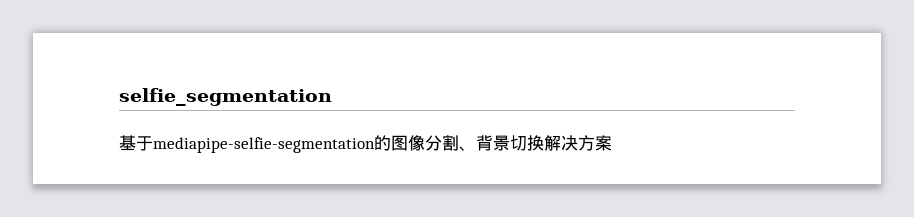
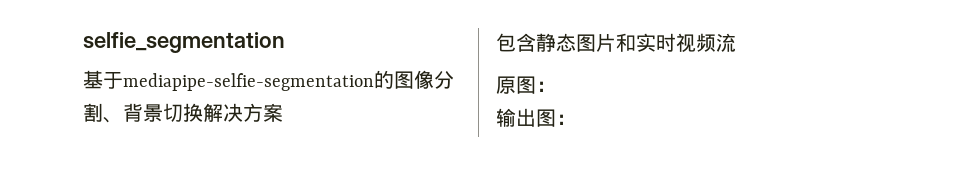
+ 包含静态图片和实时视频流
+ 原图：
+ 输出图：

